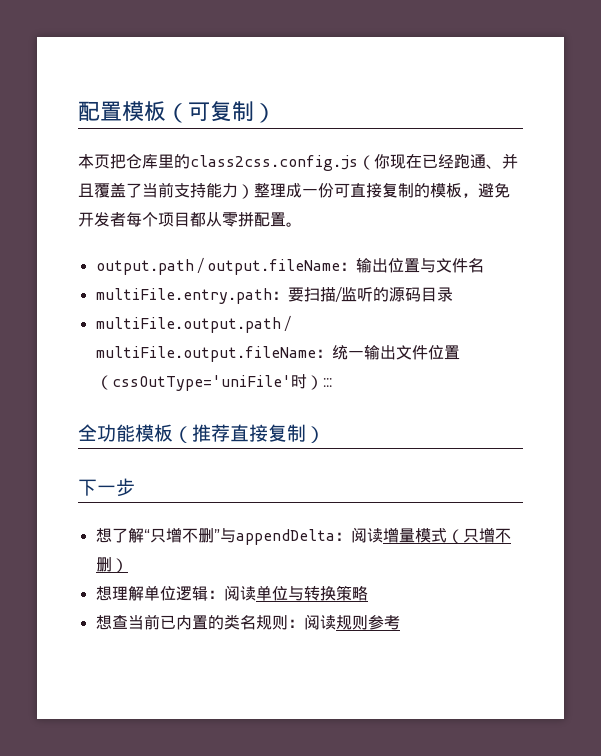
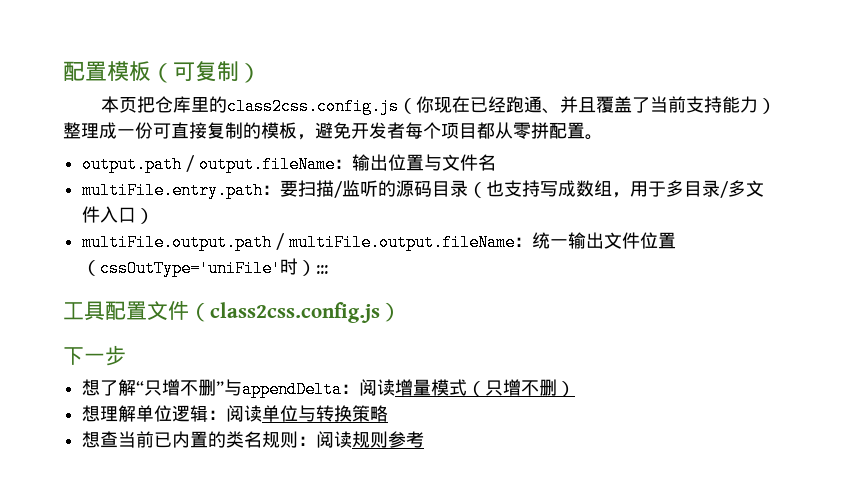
- multiFile.entry.path：要扫描/监听的源码目录
+ multiFile.entry.path：要扫描/监听的源码目录（也支持写成数组，用于多目录/多文件入口）
- 全功能模板（推荐直接复制）
+ 工具配置文件（class2css.config.js）

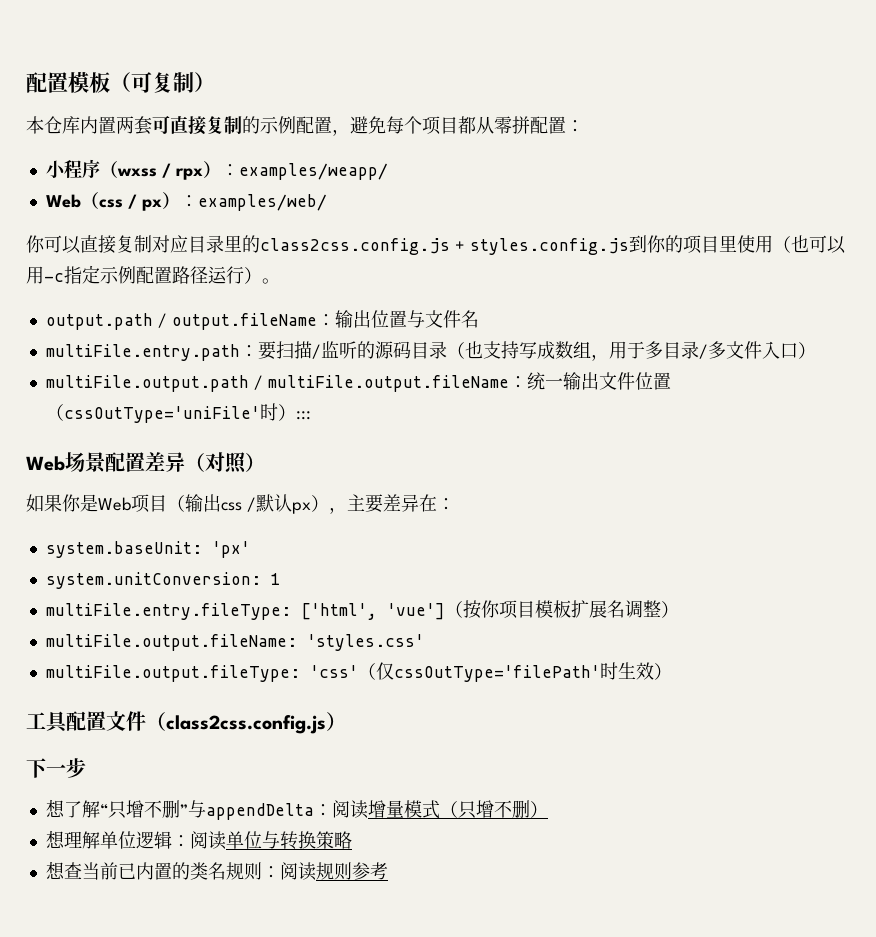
- 本页把仓库里的class2css.config.js（你现在已经跑通、并且覆盖了当前支持能力）整理成一份可直接复制的模板，避免开发者每个项目都从零拼配置。
+ 本仓库内置两套可直接复制的示例配置，避免每个项目都从零拼配置：
+ 小程序（wxss / rpx）：examples/weapp/
+ Web（css / px）：examples/web/
+ 你可以直接复制对应目录里的class2css.config.js + styles.config.js到你的项目里使用（也可以用-c指定示例配置路径运行）。
+ Web场景配置差异（对照）
+ 如果你是Web项目（输出css /默认px），主要差异在：
+ system.baseUnit: 'px'
+ system.unitConversion: 1
+ multiFile.entry.fileType: ['html', 'vue']（按你项目模板扩展名调整）
+ multiFile.output.fileName: 'styles.css'
+ multiFile.output.fileType: 'css'（仅cssOutType='filePath'时生效）

